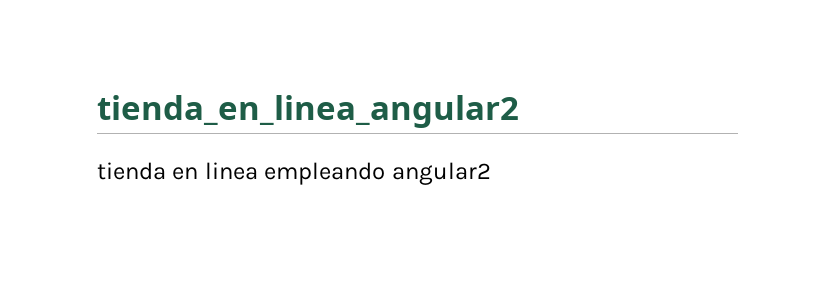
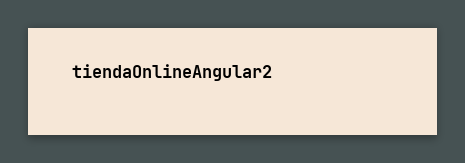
- tienda_en_linea_angular2
- tienda en linea empleando angular2
+ tiendaOnlineAngular2

